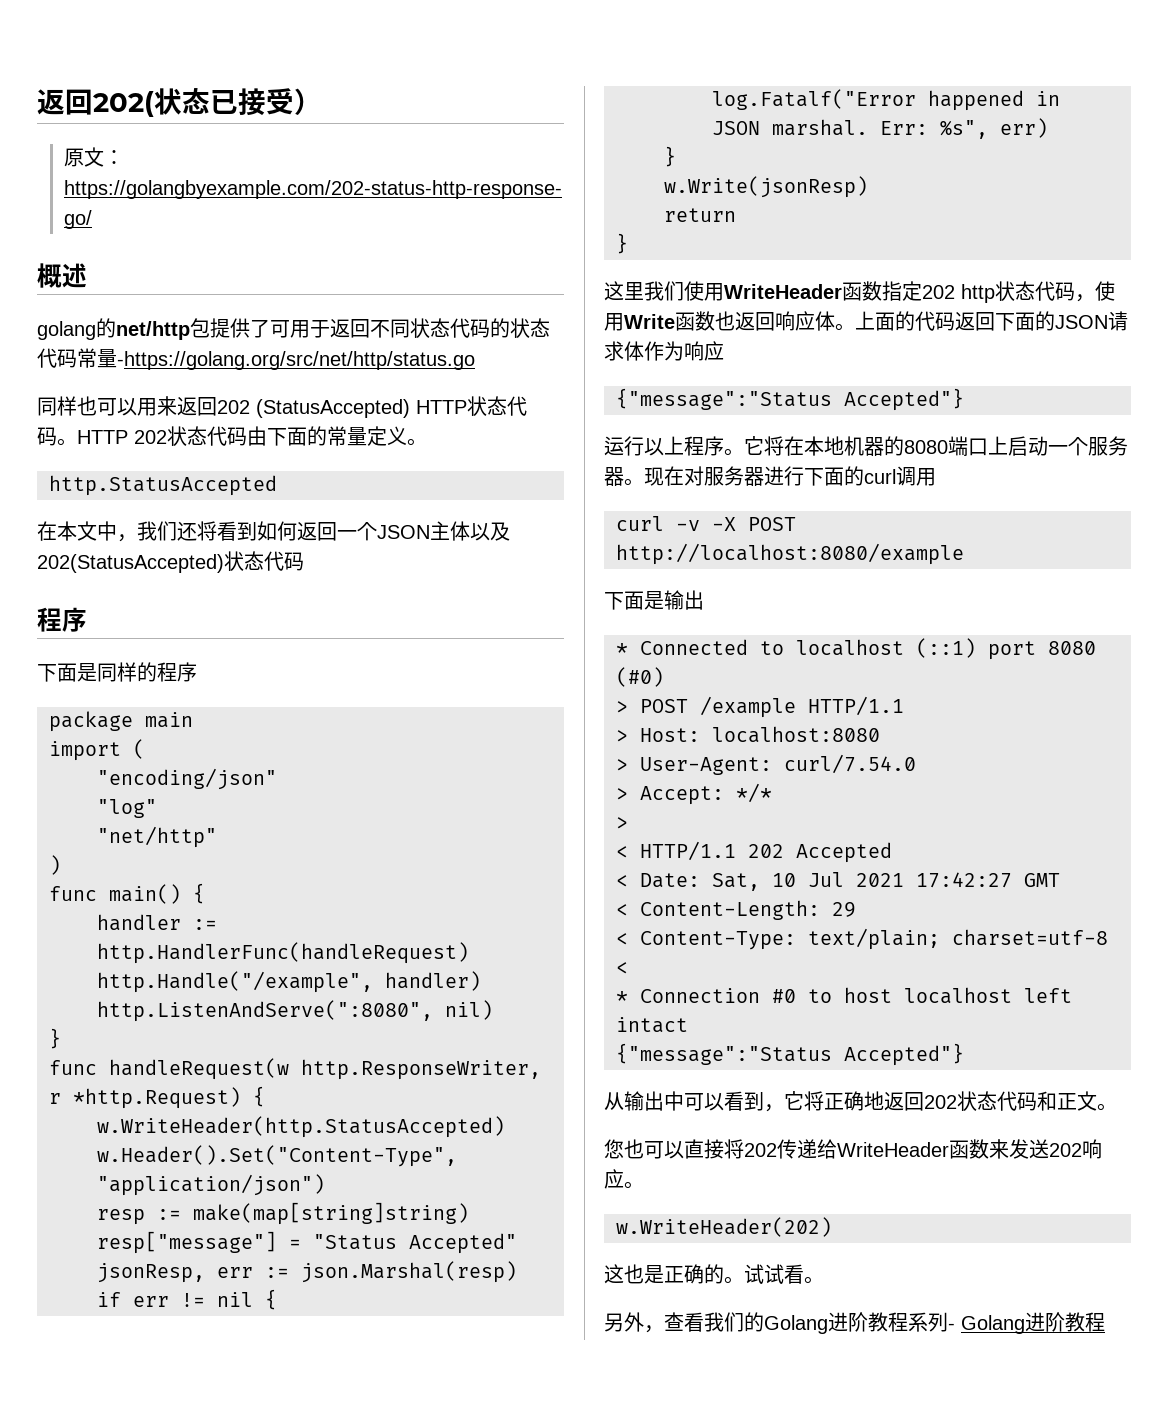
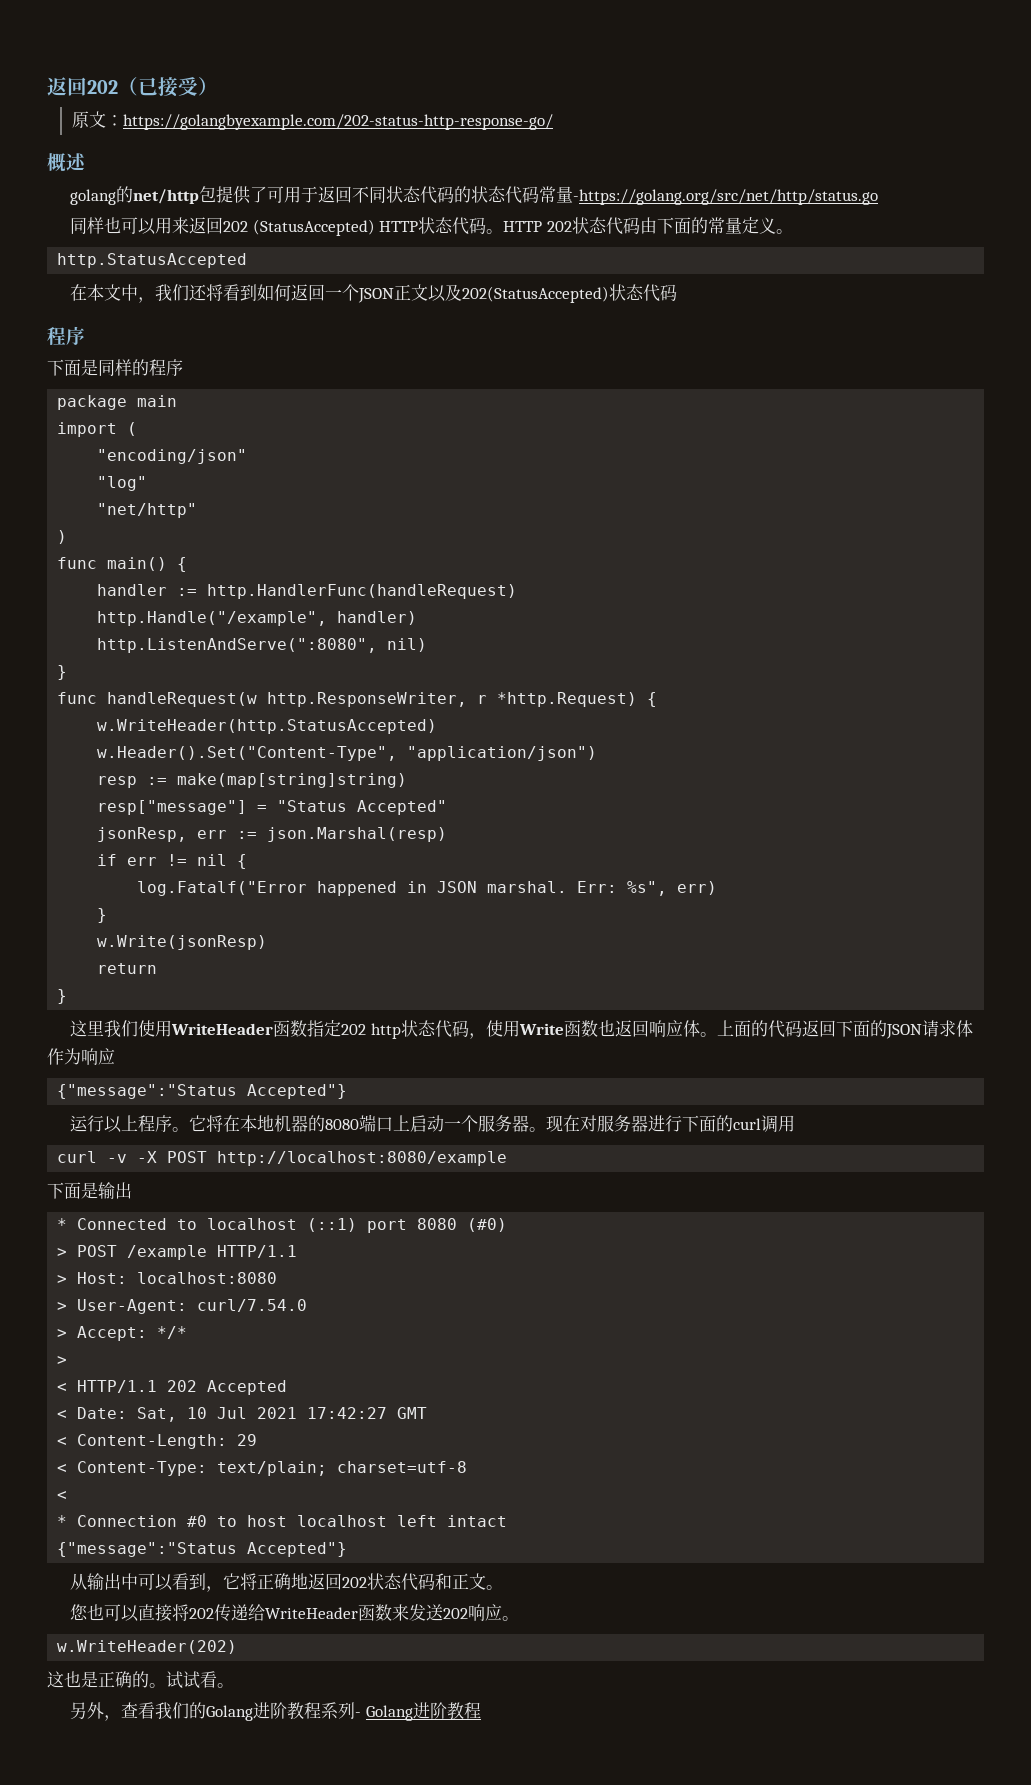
- 返回202(状态已接受）
+ 返回202（已接受）
- 在本文中，我们还将看到如何返回一个JSON主体以及202(StatusAccepted)状态代码
+ 在本文中，我们还将看到如何返回一个JSON正文以及202(StatusAccepted)状态代码

